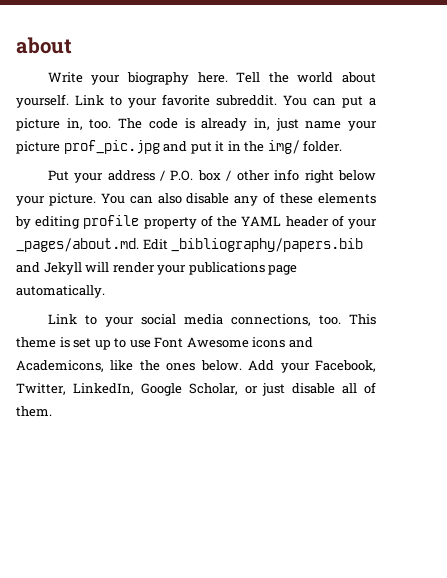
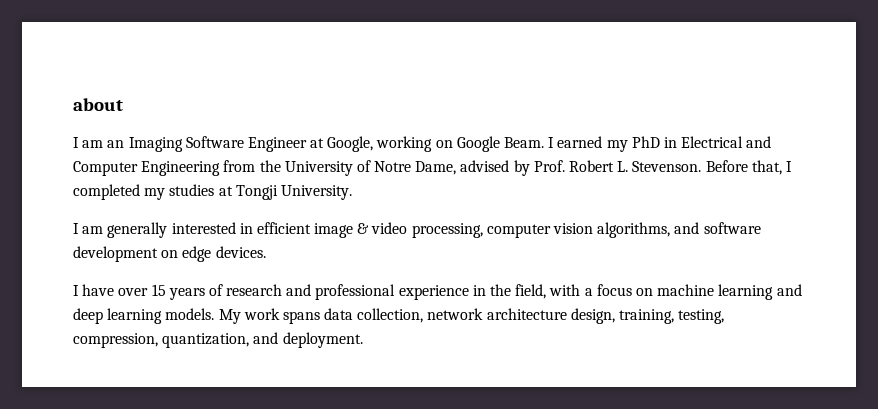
- Write your biography here. Tell the world about yourself. Link to your favorite subreddit. You can put a picture in, too. The code is already in, just name your picture prof_pic.jpg and put it in the img/ folder.
- Put your address / P.O. box / other info right below your picture. You can also disable any of these elements by editing profile property of the YAML header of your _pages/about.md. Edit _bibliography/papers.bib and Jekyll will render your publications page automatically.
- Link to your social media connections, too. This theme is set up to use Font Awesome icons and Academicons, like the ones below. Add your Facebook, Twitter, LinkedIn, Google Scholar, or just disable all of them.
+ I am an Imaging Software Engineer at Google, working on Google Beam. I earned my PhD in Electrical and Computer Engineering from the University of Notre Dame, advised by Prof. Robert L. Stevenson. Before that, I completed my studies at Tongji University.
+ I am generally interested in efficient image & video processing, computer vision algorithms, and software development on edge devices.
+ I have over 15 years of research and professional experience in the field, with a focus on machine learning and deep learning models. My work spans data collection, network architecture design, training, testing, compression, quantization, and deployment.

